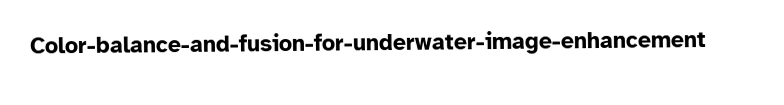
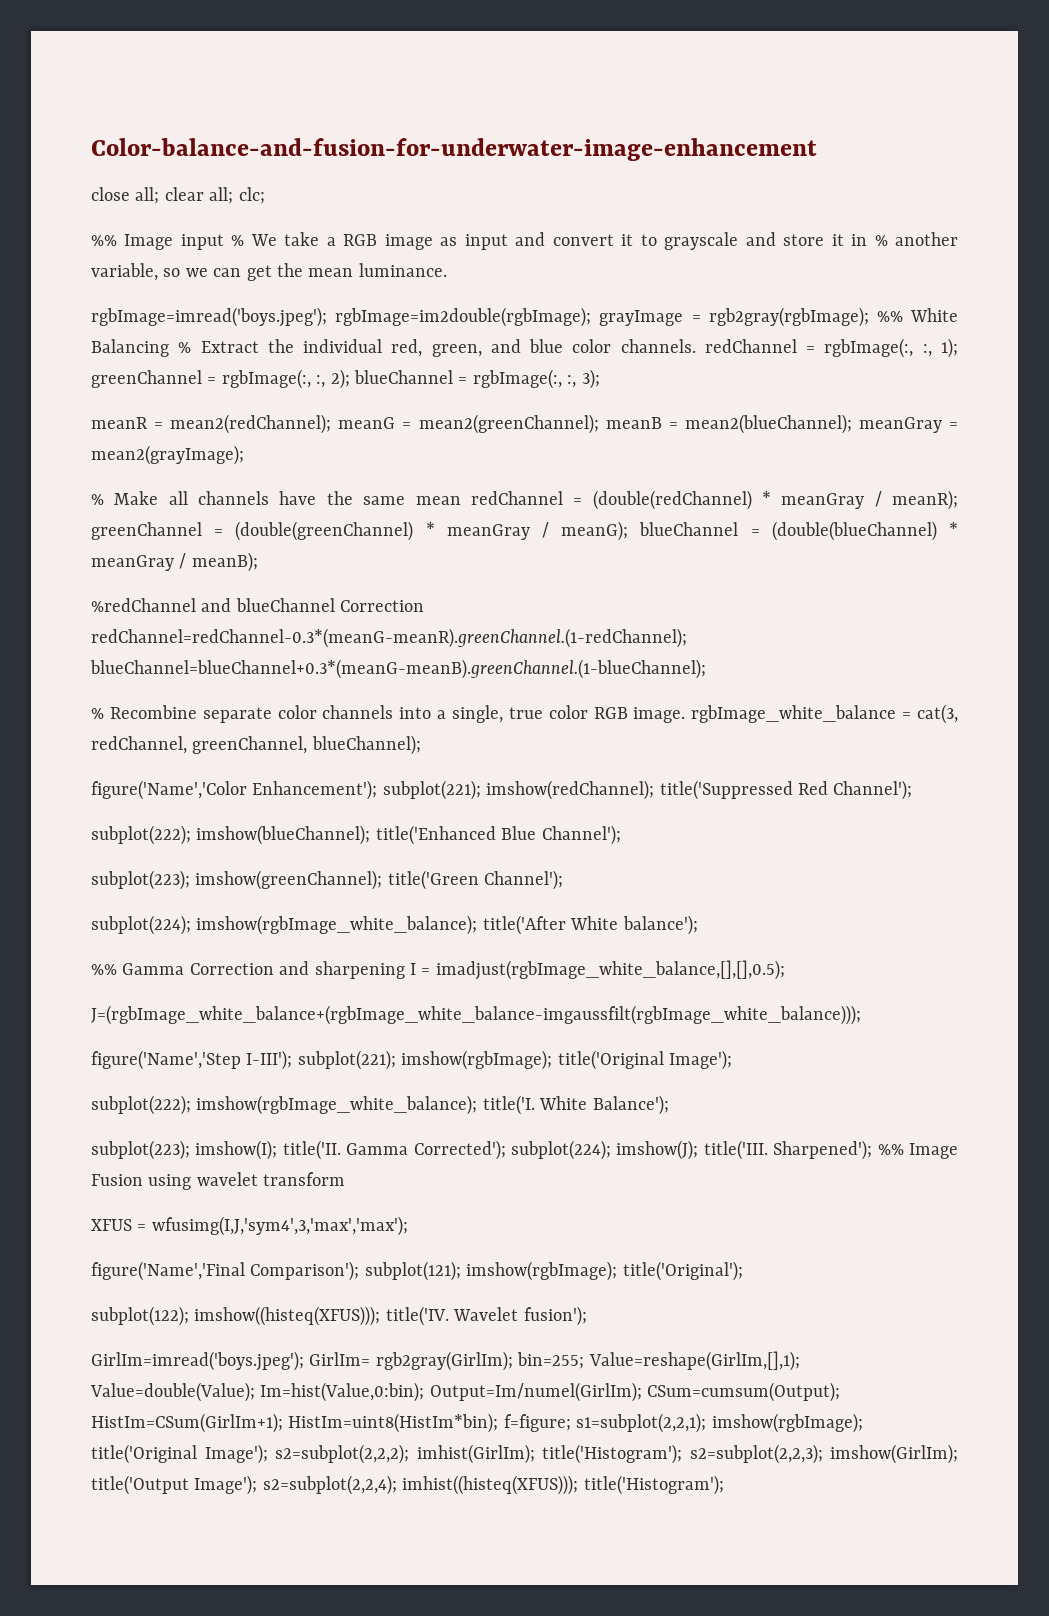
+ close all; clear all; clc;
+ %% Image input % We take a RGB image as input and convert it to grayscale and store it in % another variable, so we can get the mean luminance.
+ rgbImage=imread('boys.jpeg'); rgbImage=im2double(rgbImage); grayImage = rgb2gray(rgbImage); %% White Balancing % Extract the individual red, green, and blue color channels. redChannel = rgbImage(:, :, 1); greenChannel = rgbImage(:, :, 2); blueChannel = rgbImage(:, :, 3);
+ meanR = mean2(redChannel); meanG = mean2(greenChannel); meanB = mean2(blueChannel); meanGray = mean2(grayImage);
+ % Make all channels have the same mean redChannel = (double(redChannel) * meanGray / meanR); greenChannel = (double(greenChannel) * meanGray / meanG); blueChannel = (double(blueChannel) * meanGray / meanB);
+ %redChannel and blueChannel Correction redChannel=redChannel-0.3*(meanG-meanR).greenChannel.(1-redChannel); blueChannel=blueChannel+0.3*(meanG-meanB).greenChannel.(1-blueChannel);
+ % Recombine separate color channels into a single, true color RGB image. rgbImage_white_balance = cat(3, redChannel, greenChannel, blueChannel);
+ figure('Name','Color Enhancement'); subplot(221); imshow(redChannel); title('Suppressed Red Channel');
+ subplot(222); imshow(blueChannel); title('Enhanced Blue Channel');
+ subplot(223); imshow(greenChannel); title('Green Channel');
+ subplot(224); imshow(rgbImage_white_balance); title('After White balance');
+ %% Gamma Correction and sharpening I = imadjust(rgbImage_white_balance,[],[],0.5);
+ J=(rgbImage_white_balance+(rgbImage_white_balance-imgaussfilt(rgbImage_white_balance)));
+ figure('Name','Step I-III'); subplot(221); imshow(rgbImage); title('Original Image');
+ subplot(222); imshow(rgbImage_white_balance); title('I. White Balance');
+ subplot(223); imshow(I); title('II. Gamma Corrected'); subplot(224); imshow(J); title('III. Sharpened'); %% Image Fusion using wavelet transform
+ XFUS = wfusimg(I,J,'sym4',3,'max','max');
+ figure('Name','Final Comparison'); subplot(121); imshow(rgbImage); title('Original');
+ subplot(122); imshow((histeq(XFUS))); title('IV. Wavelet fusion');
+ GirlIm=imread('boys.jpeg'); GirlIm= rgb2gray(GirlIm); bin=255; Value=reshape(GirlIm,[],1); Value=double(Value); Im=hist(Value,0:bin); Output=Im/numel(GirlIm); CSum=cumsum(Output); HistIm=CSum(GirlIm+1); HistIm=uint8(HistIm*bin); f=figure; s1=subplot(2,2,1); imshow(rgbImage); title('Original Image'); s2=subplot(2,2,2); imhist(GirlIm); title('Histogram'); s2=subplot(2,2,3); imshow(GirlIm); title('Output Image'); s2=subplot(2,2,4); imhist((histeq(XFUS))); title('Histogram');

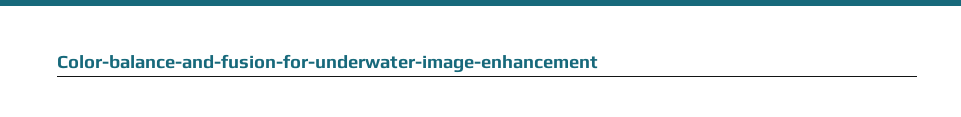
- close all; clear all; clc;
- %% Image input % We take a RGB image as input and convert it to grayscale and store it in % another variable, so we can get the mean luminance.
- rgbImage=imread('boys.jpeg'); rgbImage=im2double(rgbImage); grayImage = rgb2gray(rgbImage); %% White Balancing % Extract the individual red, green, and blue color channels. redChannel = rgbImage(:, :, 1); greenChannel = rgbImage(:, :, 2); blueChannel = rgbImage(:, :, 3);
- meanR = mean2(redChannel); meanG = mean2(greenChannel); meanB = mean2(blueChannel); meanGray = mean2(grayImage);
- % Make all channels have the same mean redChannel = (double(redChannel) * meanGray / meanR); greenChannel = (double(greenChannel) * meanGray / meanG); blueChannel = (double(blueChannel) * meanGray / meanB);
- %redChannel and blueChannel Correction redChannel=redChannel-0.3*(meanG-meanR).greenChannel.(1-redChannel); blueChannel=blueChannel+0.3*(meanG-meanB).greenChannel.(1-blueChannel);
- % Recombine separate color channels into a single, true color RGB image. rgbImage_white_balance = cat(3, redChannel, greenChannel, blueChannel);
- figure('Name','Color Enhancement'); subplot(221); imshow(redChannel); title('Suppressed Red Channel');
- subplot(222); imshow(blueChannel); title('Enhanced Blue Channel');
- subplot(223); imshow(greenChannel); title('Green Channel');
- subplot(224); imshow(rgbImage_white_balance); title('After White balance');
- %% Gamma Correction and sharpening I = imadjust(rgbImage_white_balance,[],[],0.5);
- J=(rgbImage_white_balance+(rgbImage_white_balance-imgaussfilt(rgbImage_white_balance)));
- figure('Name','Step I-III'); subplot(221); imshow(rgbImage); title('Original Image');
- subplot(222); imshow(rgbImage_white_balance); title('I. White Balance');
- subplot(223); imshow(I); title('II. Gamma Corrected'); subplot(224); imshow(J); title('III. Sharpened'); %% Image Fusion using wavelet transform
- XFUS = wfusimg(I,J,'sym4',3,'max','max');
- figure('Name','Final Comparison'); subplot(121); imshow(rgbImage); title('Original');
- subplot(122); imshow((histeq(XFUS))); title('IV. Wavelet fusion');
- GirlIm=imread('boys.jpeg'); GirlIm= rgb2gray(GirlIm); bin=255; Value=reshape(GirlIm,[],1); Value=double(Value); Im=hist(Value,0:bin); Output=Im/numel(GirlIm); CSum=cumsum(Output); HistIm=CSum(GirlIm+1); HistIm=uint8(HistIm*bin); f=figure; s1=subplot(2,2,1); imshow(rgbImage); title('Original Image'); s2=subplot(2,2,2); imhist(GirlIm); title('Histogram'); s2=subplot(2,2,3); imshow(GirlIm); title('Output Image'); s2=subplot(2,2,4); imhist((histeq(XFUS))); title('Histogram');

